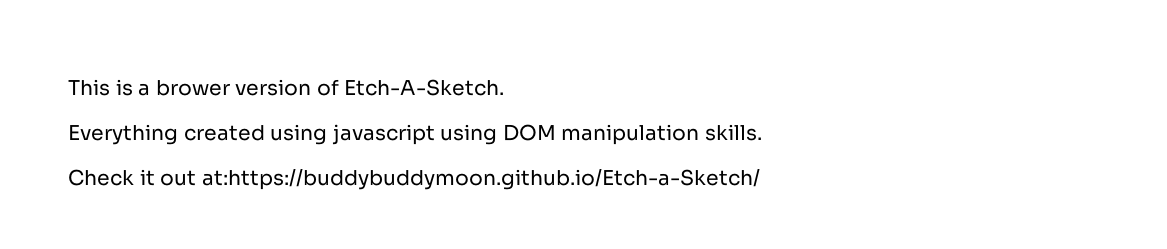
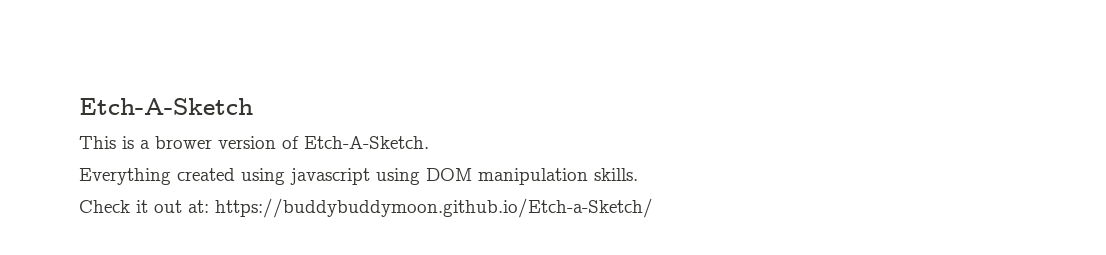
+ Etch-A-Sketch
- Check it out at:https://buddybuddymoon.github.io/Etch-a-Sketch/
+ Check it out at: https://buddybuddymoon.github.io/Etch-a-Sketch/

